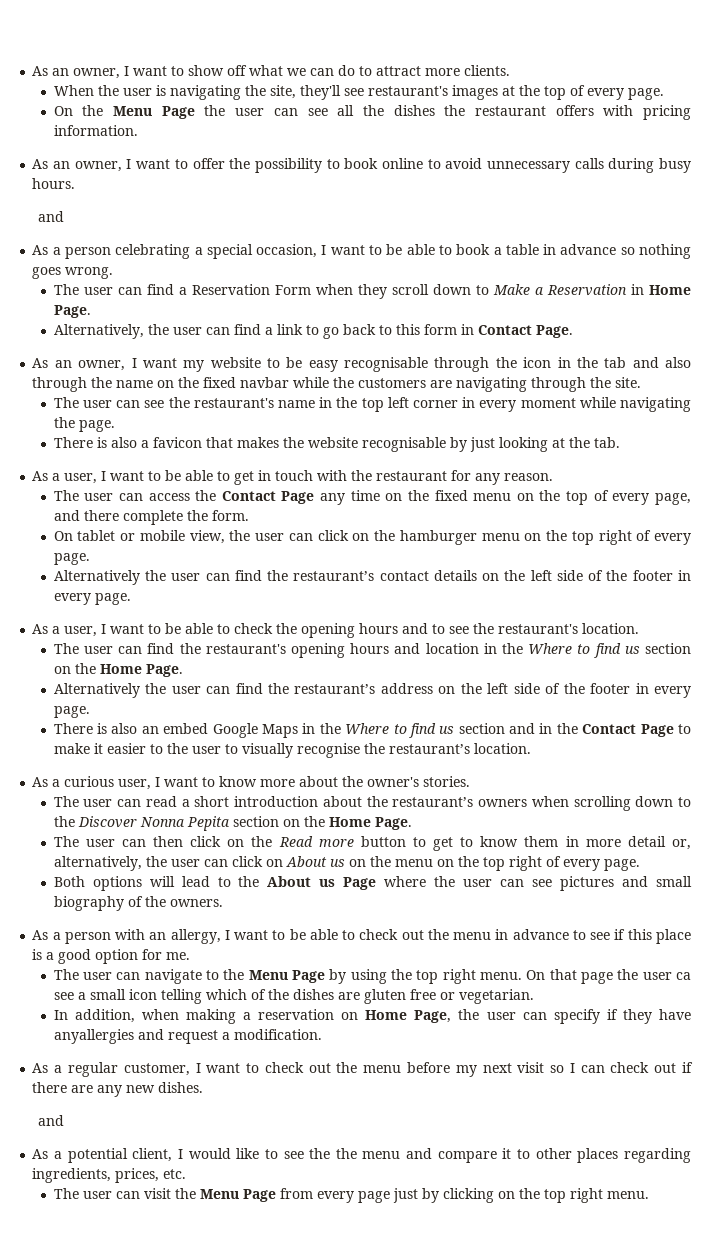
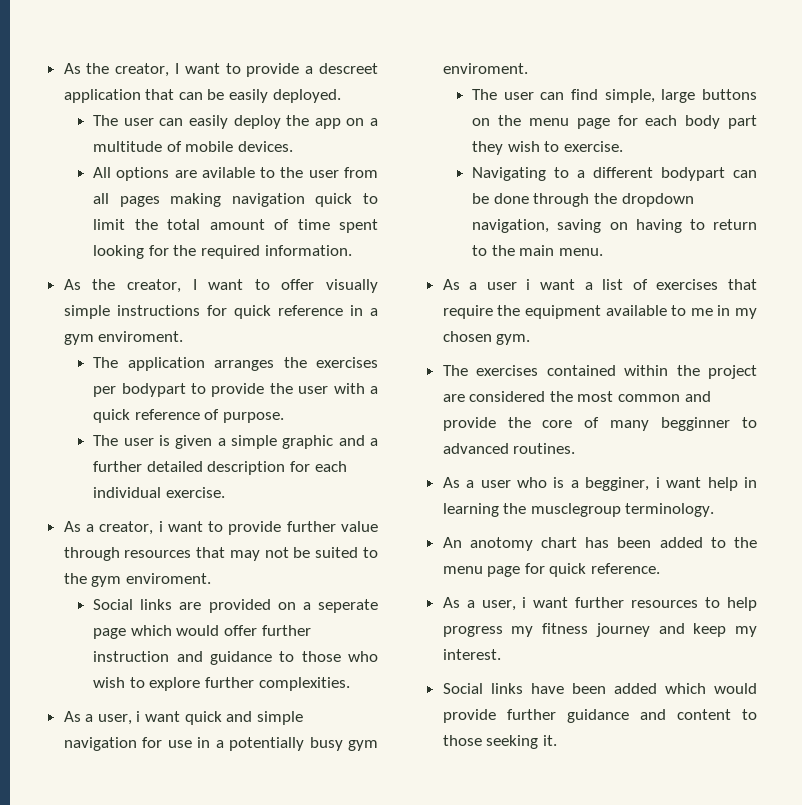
- As an owner, I want to show off what we can do to attract more clients.
- When the user is navigating the site, they'll see restaurant's images at the top of every page.
- On the Menu Page the user can see all the dishes the restaurant offers with pricing information.
+ As the creator, I want to provide a descreet application that can be easily deployed.
+ The user can easily deploy the app on a multitude of mobile devices.
+ All options are avilable to the user from all pages making navigation quick to limit the total amount of time spent looking for the required information.
- As an owner, I want to offer the possibility to book online to avoid unnecessary calls during busy hours.
- and
- As a person celebrating a special occasion, I want to be able to book a table in advance so nothing goes wrong.
- The user can find a Reservation Form when they scroll down to Make a Reservation in Home Page.
- Alternatively, the user can find a link to go back to this form in Contact Page.
- As an owner, I want my website to be easy recognisable through the icon in the tab and also through the name on the fixed navbar while the customers are navigating through the site.
- The user can see the restaurant's name in the top left corner in every moment while navigating the page.
- There is also a favicon that makes the website recognisable by just looking at the tab.
- As a user, I want to be able to get in touch with the restaurant for any reason.
- The user can access the Contact Page any time on the fixed menu on the top of every page, and there complete the form.
- On tablet or mobile view, the user can click on the hamburger menu on the top right of every page.
- Alternatively the user can find the restaurant’s contact details on the left side of the footer in every page.
- As a user, I want to be able to check the opening hours and to see the restaurant's location.
- The user can find the restaurant's opening hours and location in the Where to find us section on the Home Page.
- Alternatively the user can find the restaurant’s address on the left side of the footer in every page.
- There is also an embed Google Maps in the Where to find us section and in the Contact Page to make it easier to the user to visually recognise the restaurant’s location.
- As a curious user, I want to know more about the owner's stories.
- The user can read a short introduction about the restaurant’s owners when scrolling down to the Discover Nonna Pepita section on the Home Page.
- The user can then click on the Read more button to get to know them in more detail or, alternatively, the user can click on About us on the menu on the top right of every page.
- Both options will lead to the About us Page where the user can see pictures and small biography of the owners.
- As a person with an allergy, I want to be able to check out the menu in advance to see if this place is a good option for me.
- The user can navigate to the Menu Page by using the top right menu. On that page the user ca see a small icon telling which of the dishes are gluten free or vegetarian.
- In addition, when making a reservation on Home Page, the user can specify if they have anyallergies and request a modification.
- As a regular customer, I want to check out the menu before my next visit so I can check out if there are any new dishes.
- and
- As a potential client, I would like to see the the menu and compare it to other places regarding ingredients, prices, etc.
- The user can visit the Menu Page from every page just by clicking on the top right menu.
+ As the creator, I want to offer visually simple instructions for quick reference in a gym enviroment.
+ The application arranges the exercises per bodypart to provide the user with a quick reference of purpose.
+ The user is given a simple graphic and a further detailed description for each individual exercise.
+ As a creator, i want to provide further value through resources that may not be suited to the gym enviroment.
+ Social links are provided on a seperate page which would offer further instruction and guidance to those who wish to explore further complexities.
+ As a user, i want quick and simple navigation for use in a potentially busy gym enviroment.
+ The user can find simple, large buttons on the menu page for each body part they wish to exercise.
+ Navigating to a different bodypart can be done through the dropdown navigation, saving on having to return to the main menu.
+ As a user i want a list of exercises that require the equipment available to me in my chosen gym.
+ The exercises contained within the project are considered the most common and provide the core of many begginner to advanced routines.
+ As a user who is a begginer, i want help in learning the musclegroup terminology.
+ An anotomy chart has been added to the menu page for quick reference.
+ As a user, i want further resources to help progress my fitness journey and keep my interest.
+ Social links have been added which would provide further guidance and content to those seeking it.

